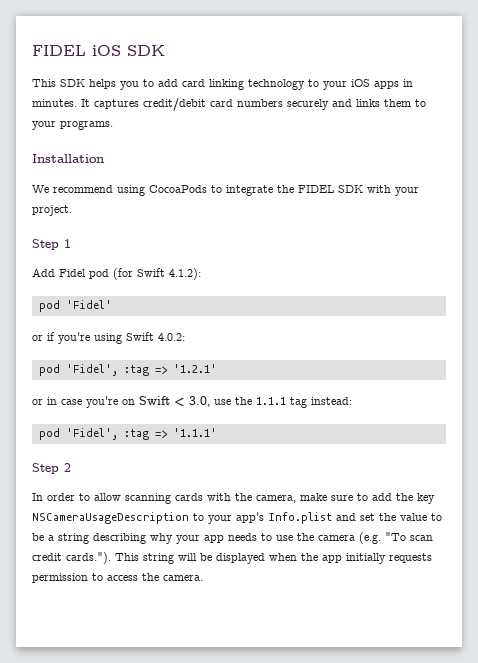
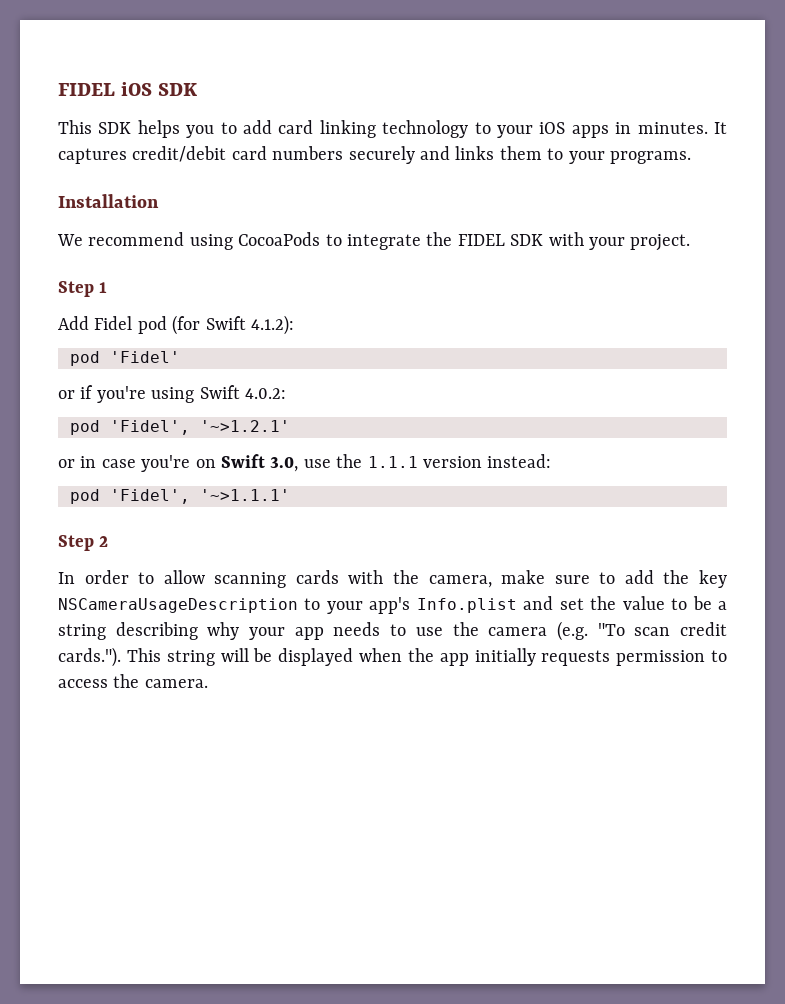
- pod 'Fidel', :tag => '1.2.1'
+ pod 'Fidel', '~>1.2.1'
- or in case you're on Swift < 3.0, use the 1.1.1 tag instead:
+ or in case you're on Swift 3.0, use the 1.1.1 version instead:
- pod 'Fidel', :tag => '1.1.1'
+ pod 'Fidel', '~>1.1.1'

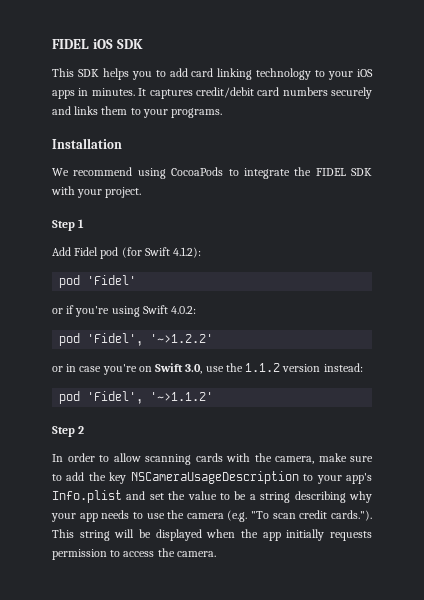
- pod 'Fidel', '~>1.2.1'
+ pod 'Fidel', '~>1.2.2'
- or in case you're on Swift 3.0, use the 1.1.1 version instead:
+ or in case you're on Swift 3.0, use the 1.1.2 version instead:
- pod 'Fidel', '~>1.1.1'
+ pod 'Fidel', '~>1.1.2'

